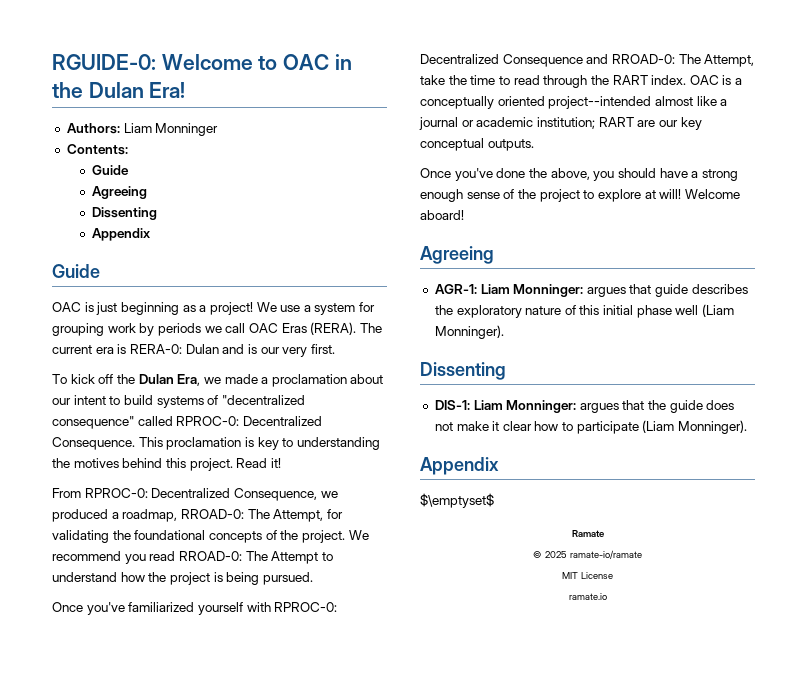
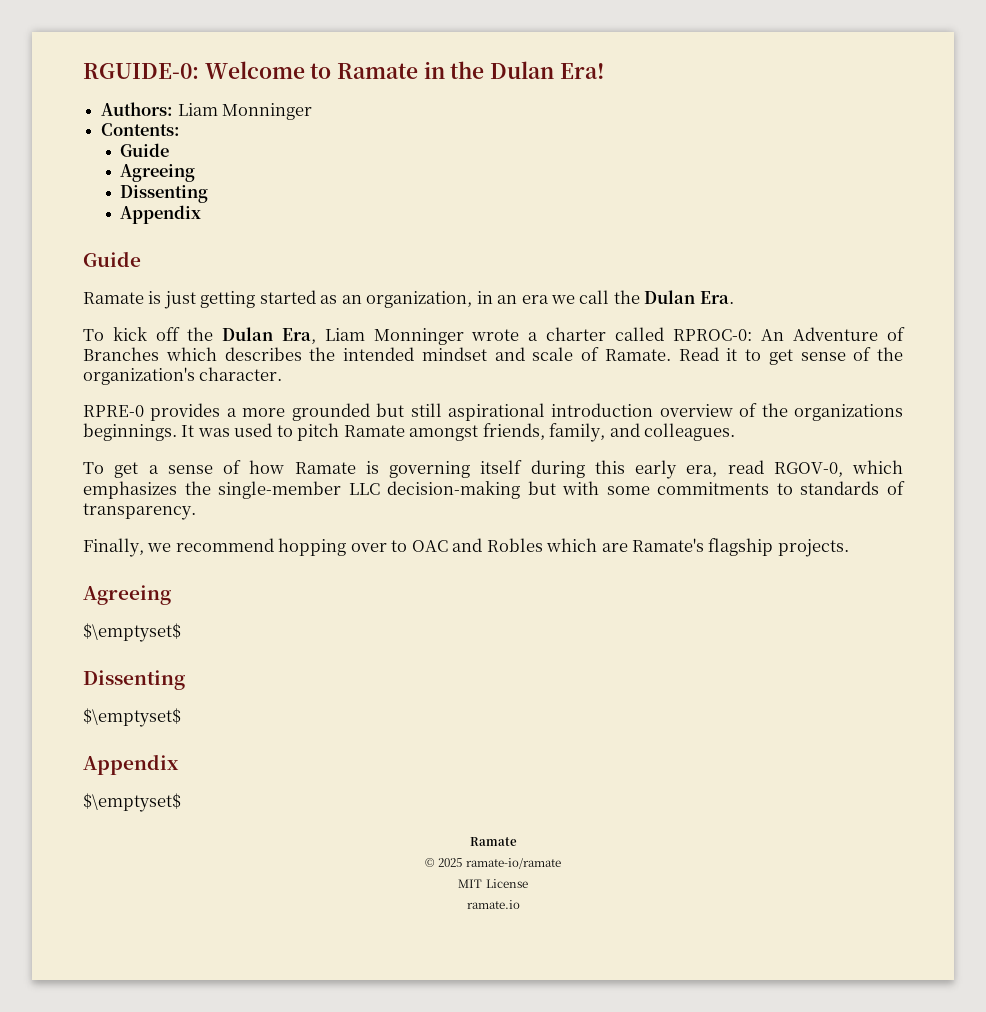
- RGUIDE-0: Welcome to OAC in the Dulan Era!
+ RGUIDE-0: Welcome to Ramate in the Dulan Era!
- OAC is just beginning as a project! We use a system for grouping work by periods we call OAC Eras (RERA). The current era is RERA-0: Dulan and is our very first.
+ Ramate is just getting started as an organization, in an era we call the Dulan Era.
- To kick off the Dulan Era, we made a proclamation about our intent to build systems of "decentralized consequence" called RPROC-0: Decentralized Consequence. This proclamation is key to understanding the motives behind this project. Read it!
- From RPROC-0: Decentralized Consequence, we produced a roadmap, RROAD-0: The Attempt, for validating the foundational concepts of the project. We recommend you read RROAD-0: The Attempt to understand how the project is being pursued.
- Once you've familiarized yourself with RPROC-0: Decentralized Consequence and RROAD-0: The Attempt, take the time to read through the RART index. OAC is a conceptually oriented project--intended almost like a journal or academic institution; RART are our key conceptual outputs.
- Once you've done the above, you should have a strong enough sense of the project to explore at will! Welcome aboard!
+ To kick off the Dulan Era, Liam Monninger wrote a charter called RPROC-0: An Adventure of Branches which describes the intended mindset and scale of Ramate. Read it to get sense of the organization's character.
+ RPRE-0 provides a more grounded but still aspirational introduction overview of the organizations beginnings. It was used to pitch Ramate amongst friends, family, and colleagues.
+ To get a sense of how Ramate is governing itself during this early era, read RGOV-0, which emphasizes the single-member LLC decision-making but with some commitments to standards of transparency.
+ Finally, we recommend hopping over to OAC and Robles which are Ramate's flagship projects.
  Agreeing
- AGR-1: Liam Monninger: argues that guide describes the exploratory nature of this initial phase well (Liam Monninger).
+ $\emptyset$
  Dissenting
- DIS-1: Liam Monninger: argues that the guide does not make it clear how to participate (Liam Monninger).
+ $\emptyset$

